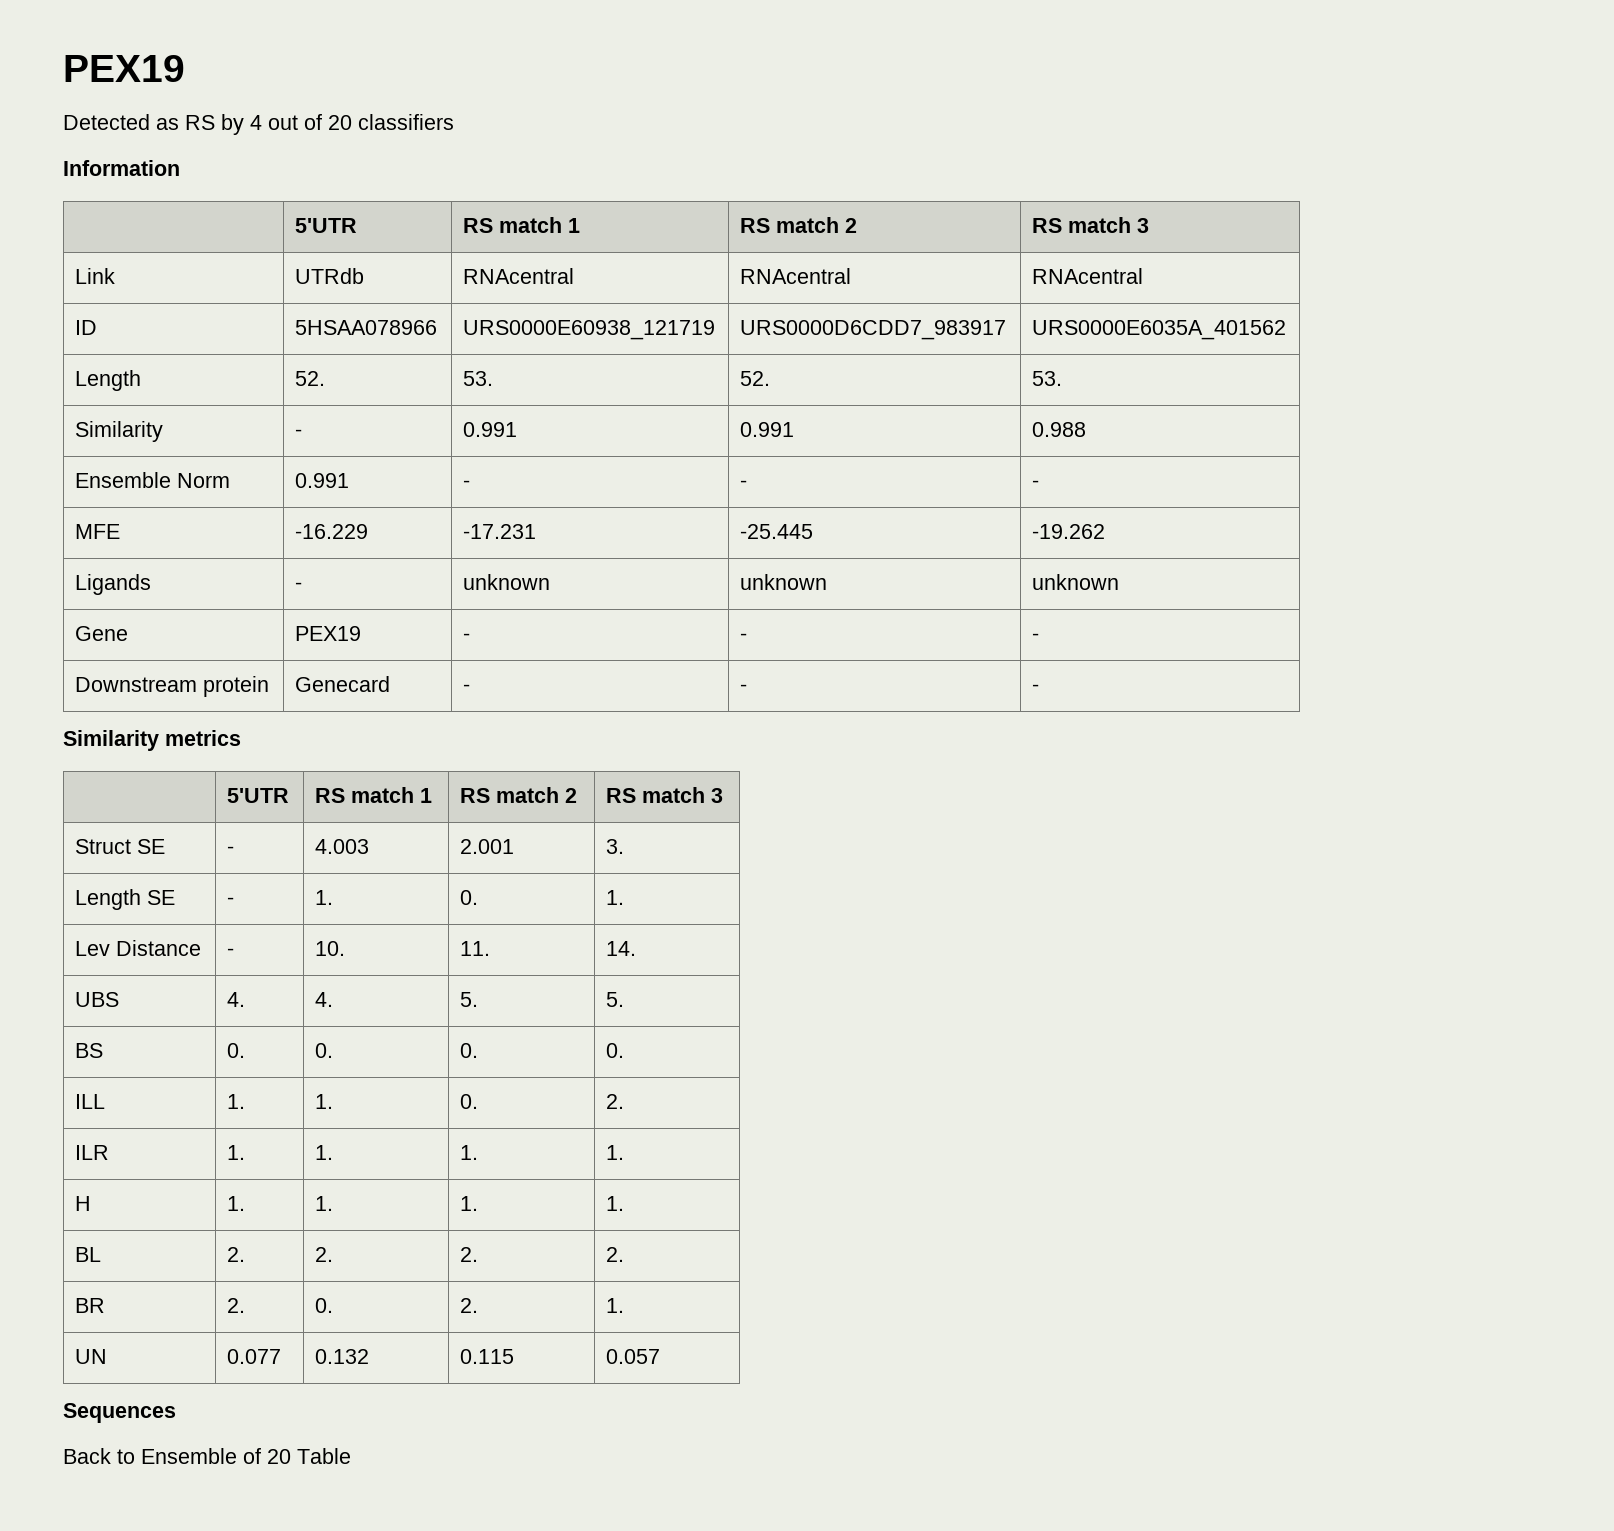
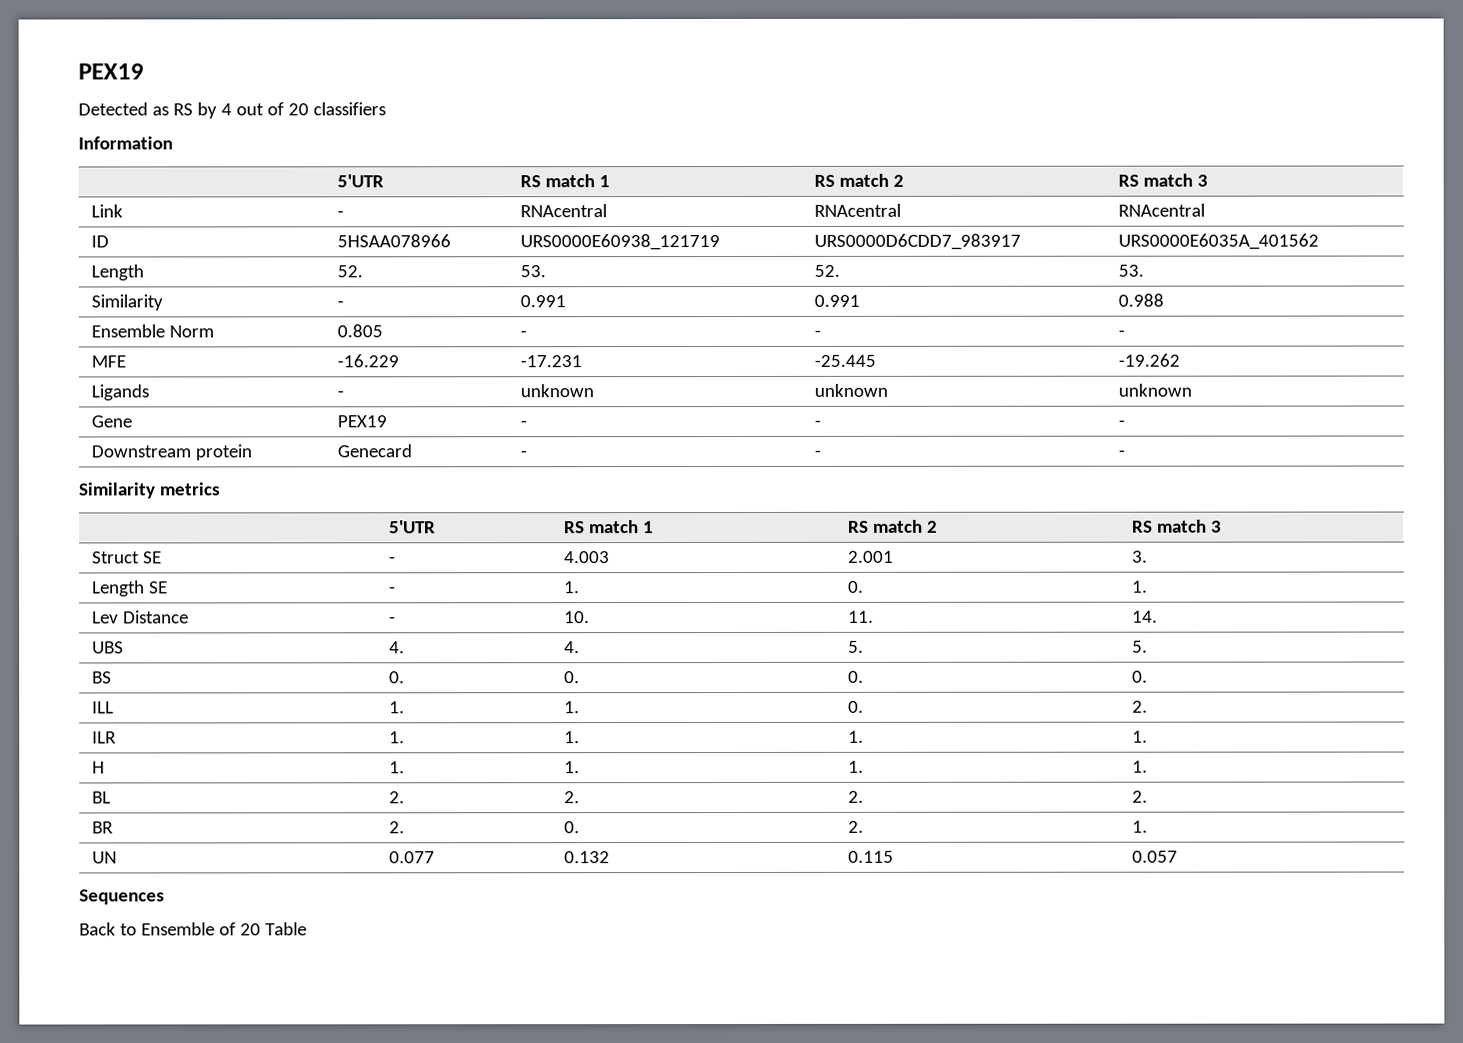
- Link | UTRdb | RNAcentral | RNAcentral | RNAcentral
+ Link | - | RNAcentral | RNAcentral | RNAcentral
- Ensemble Norm | 0.991 | - | - | -
+ Ensemble Norm | 0.805 | - | - | -

